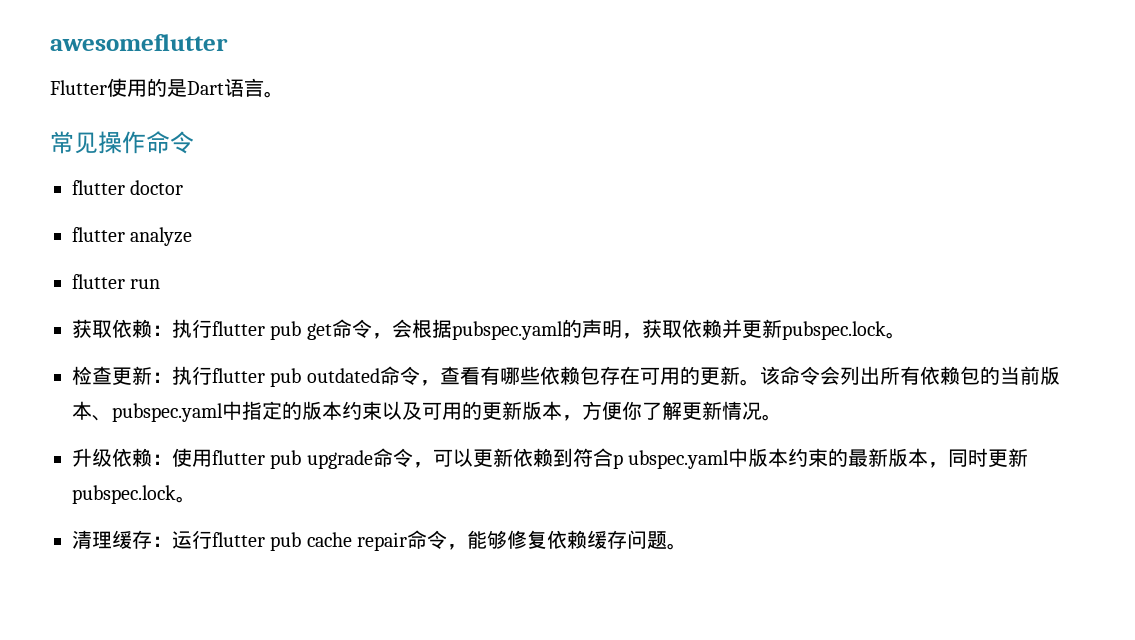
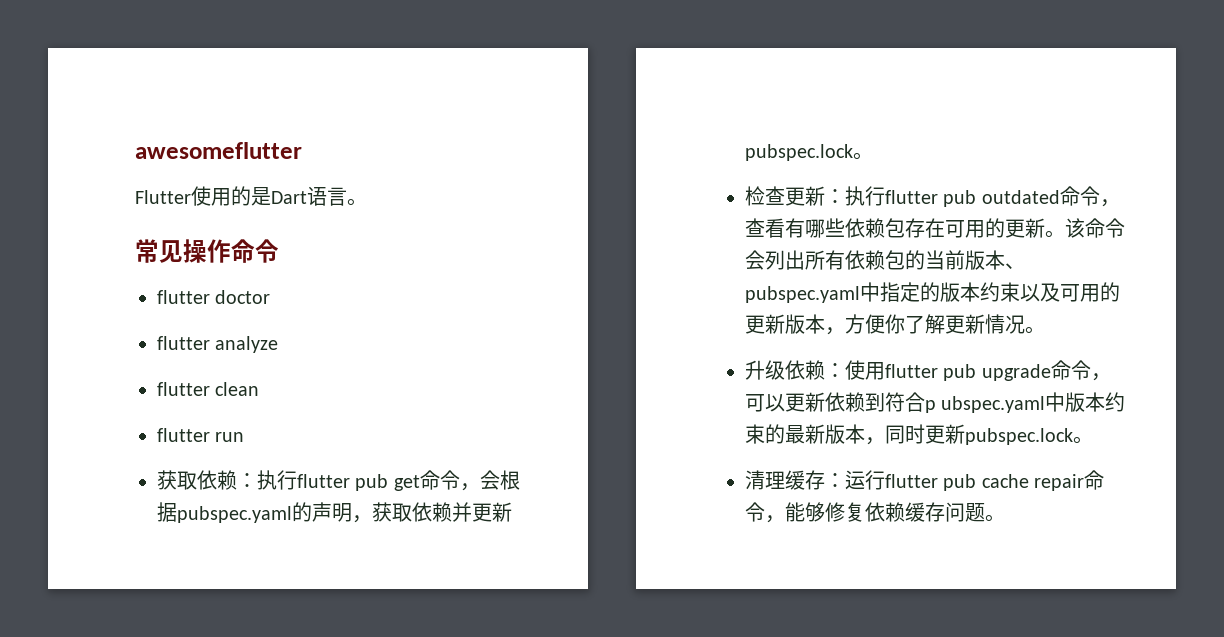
+ flutter clean

